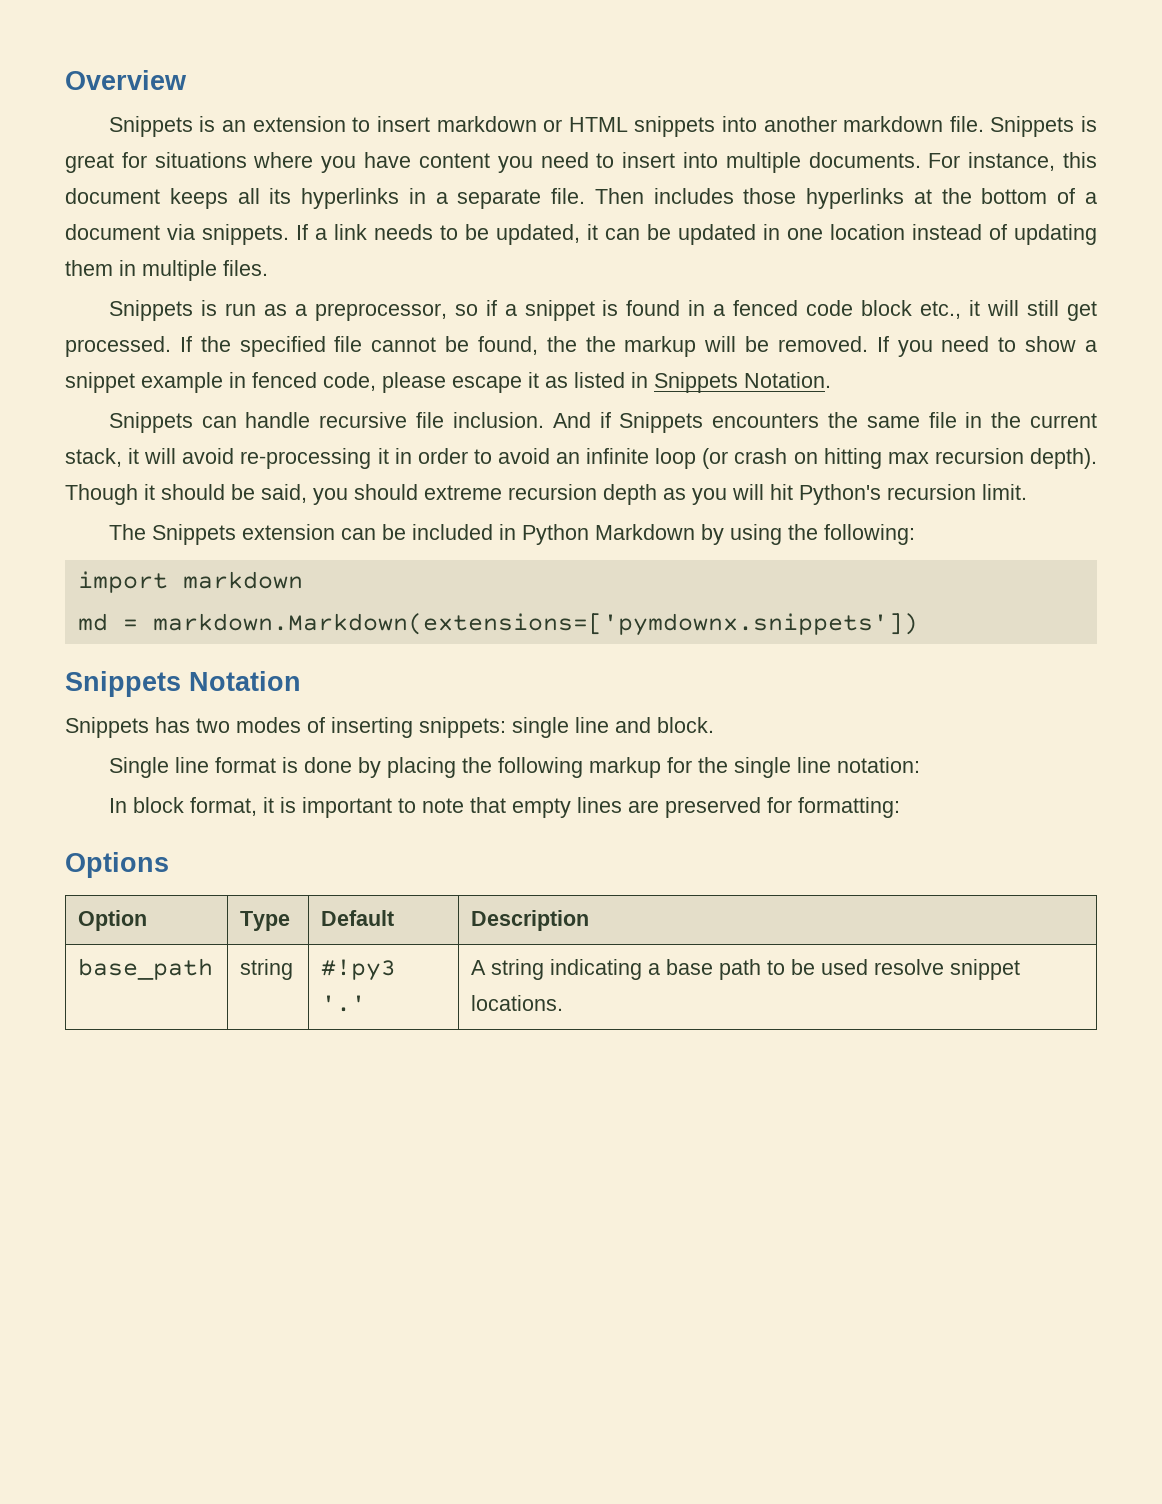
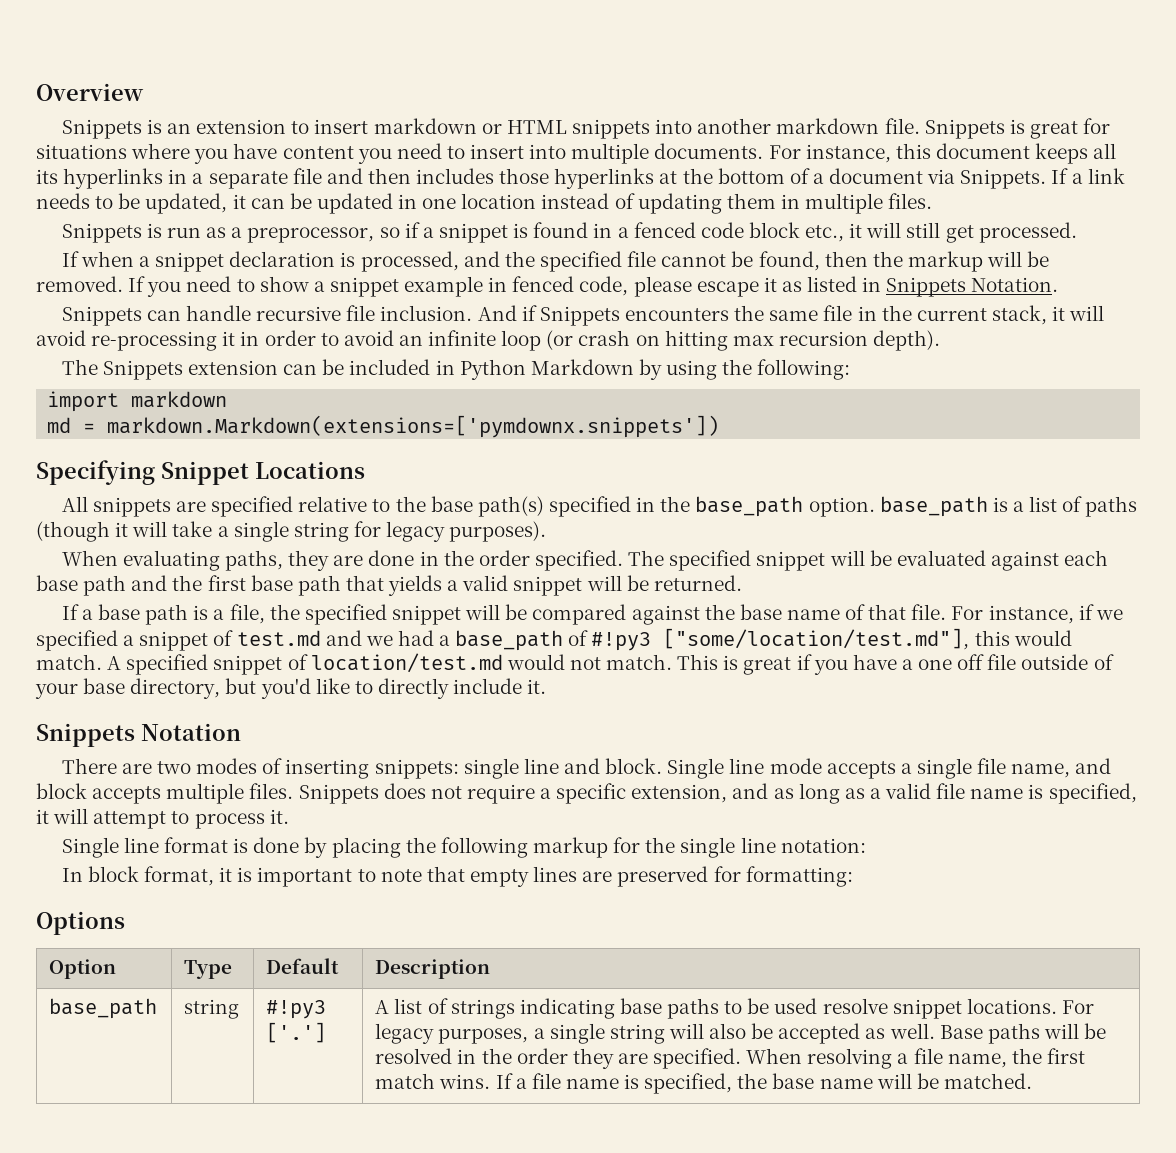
- For instance, this document keeps all its hyperlinks in a separate file. Then includes those hyperlinks at the bottom of a document via snippets.
+ For instance, this document keeps all its hyperlinks in a separate file and then includes those hyperlinks at the bottom of a document via Snippets.
- Snippets is run as a preprocessor, so if a snippet is found in a fenced code block etc., it will still get processed. If the specified file cannot be found, the the markup will be removed.
+ Snippets is run as a preprocessor, so if a snippet is found in a fenced code block etc., it will still get processed.
+ If when a snippet declaration is processed, and the specified file cannot be found, then the markup will be removed.
- Though it should be said, you should extreme recursion depth as you will hit Python's recursion limit.
+ Specifying Snippet Locations
+ All snippets are specified relative to the base path(s) specified in the base_path option. base_path is a list of paths (though it will take a single string for legacy purposes).
+ When evaluating paths, they are done in the order specified. The specified snippet will be evaluated against each base path and the first base path that yields a valid snippet will be returned.
+ If a base path is a file, the specified snippet will be compared against the base name of that file. For instance, if we specified a snippet of test.md and we had a base_path of #!py3 ["some/location/test.md"], this would match. A specified snippet of location/test.md would not match. This is great if you have a one off file outside of your base directory, but you'd like to directly include it.
- Snippets has two modes of inserting snippets: single line and block.
+ There are two modes of inserting snippets: single line and block. Single line mode accepts a single file name, and block accepts multiple files. Snippets does not require a specific extension, and as long as a valid file name is specified, it will attempt to process it.
- #!py3 '.' | A string indicating a base path to be used resolve snippet locations.
+ #!py3 ['.'] | A list of strings indicating base paths to be used resolve snippet locations.
+ For legacy purposes, a single string will also be accepted as well. Base paths will be resolved in the order they are specified. When resolving a file name, the first match wins. If a file name is specified, the base name will be matched.

